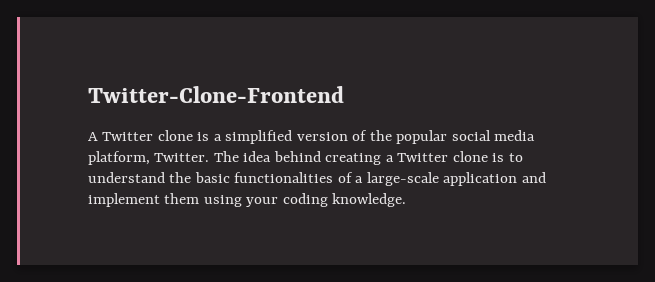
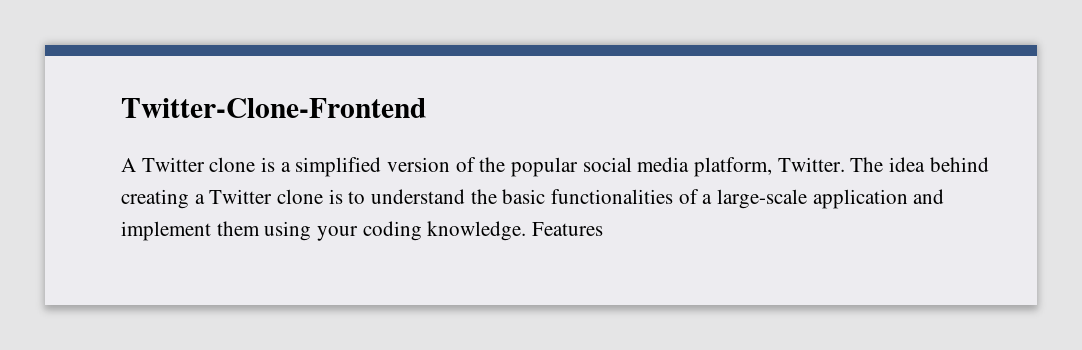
+ Features

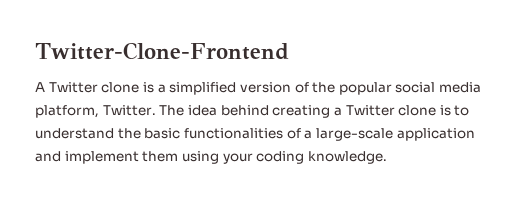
- Features

